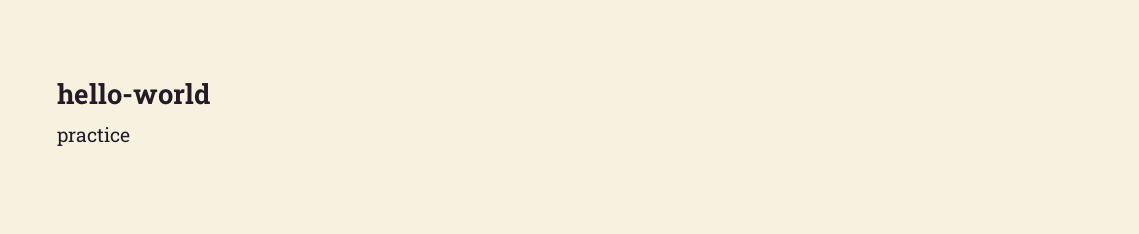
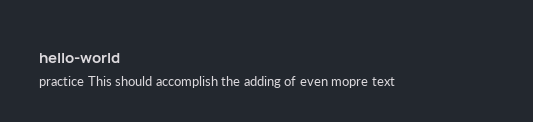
- practice
+ practice This should accomplish the adding of even mopre text

